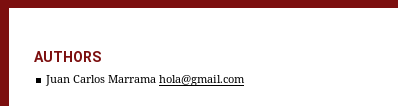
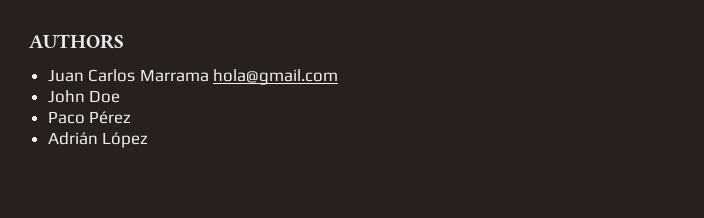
+ John Doe
+ Paco Pérez
+ Adrián López

